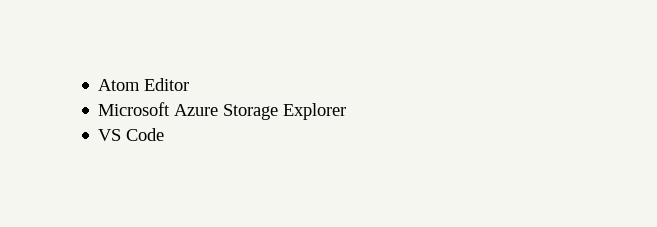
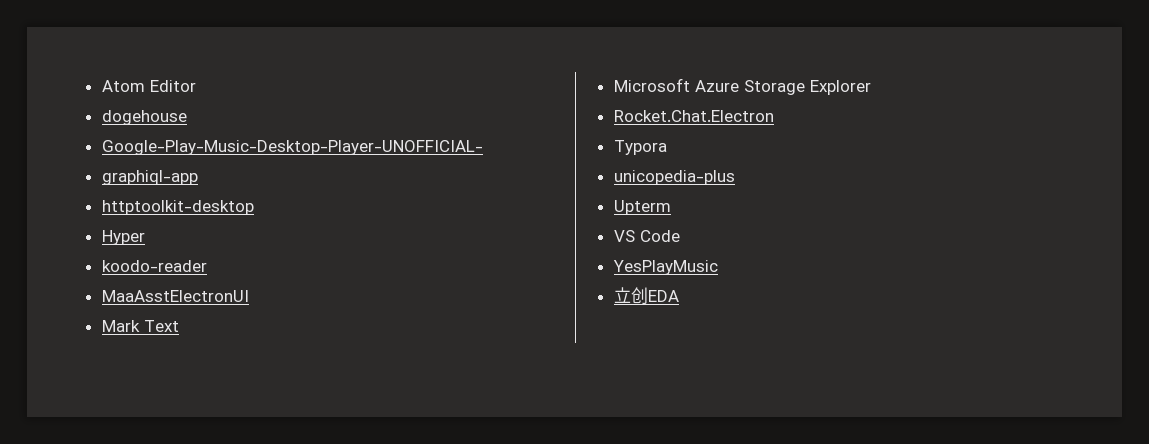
+ dogehouse
+ Google-Play-Music-Desktop-Player-UNOFFICIAL-
+ graphiql-app
+ httptoolkit-desktop
+ Hyper
+ koodo-reader
+ MaaAsstElectronUI
+ Mark Text
+ Rocket.Chat.Electron
+ Typora
+ unicopedia-plus
+ Upterm
+ YesPlayMusic
+ 立创EDA

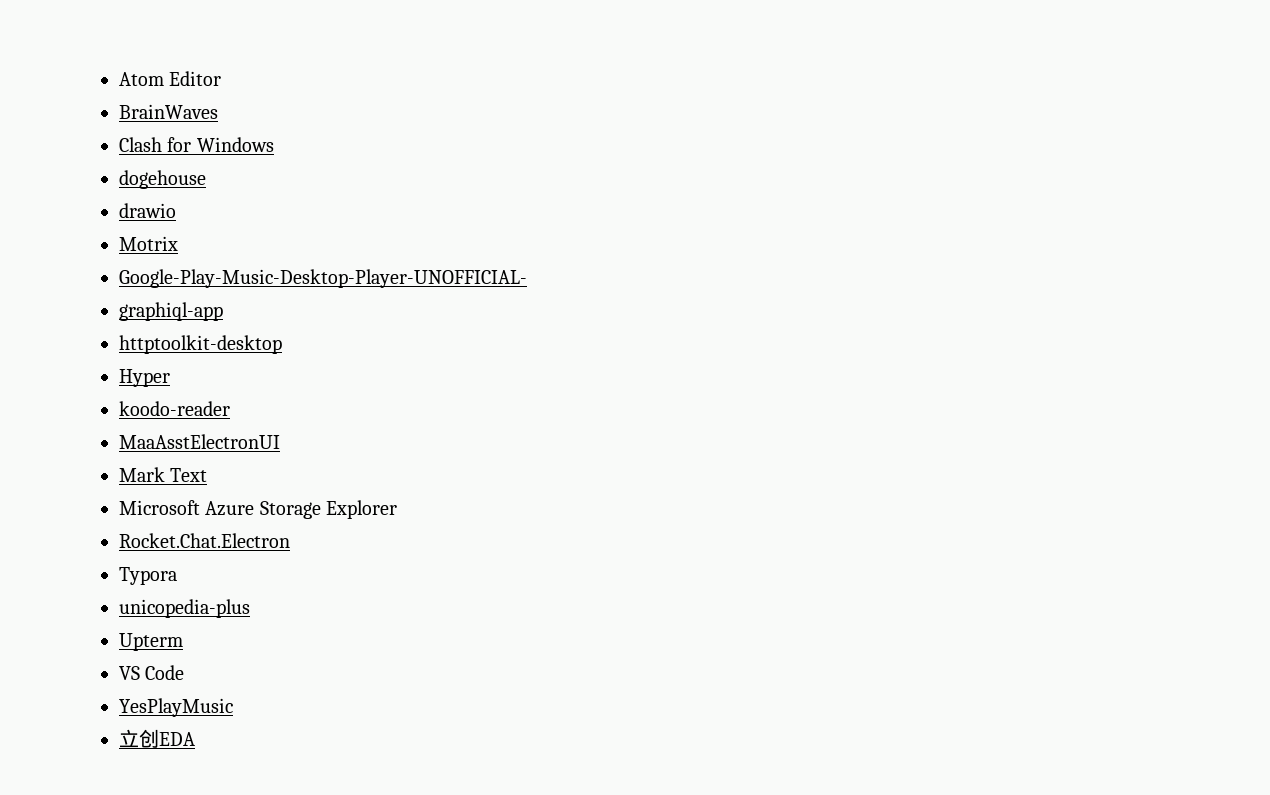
+ BrainWaves
+ Clash for Windows
+ drawio
+ Motrix

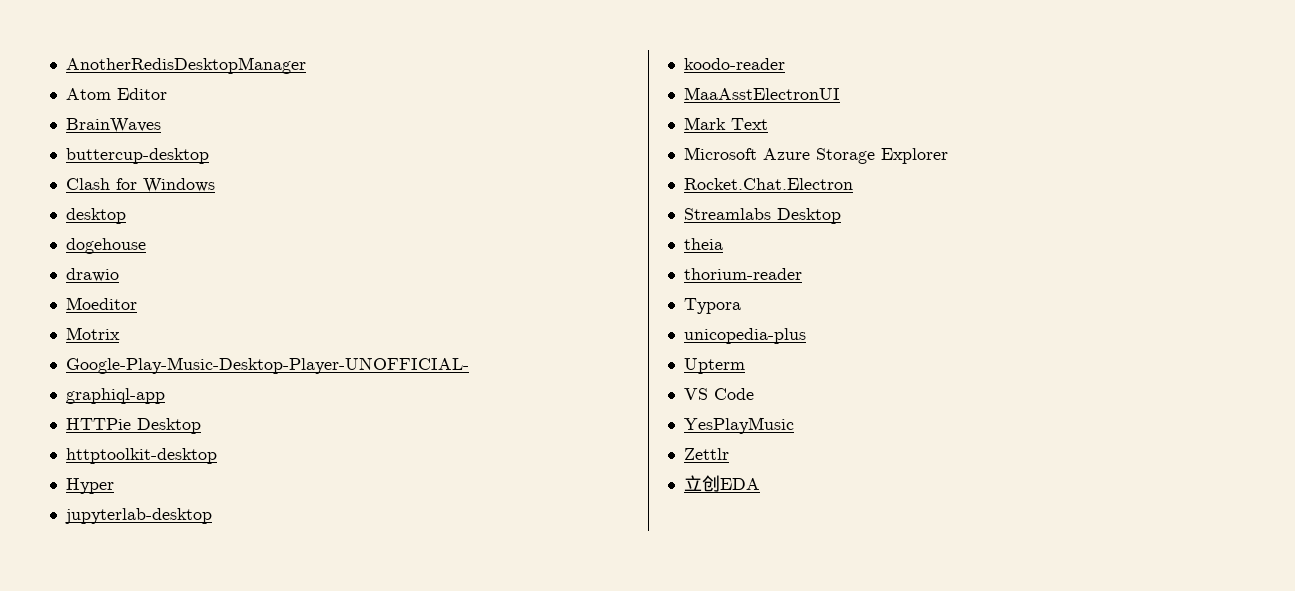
+ AnotherRedisDesktopManager
+ buttercup-desktop
+ desktop
+ Moeditor
+ HTTPie Desktop
+ jupyterlab-desktop
+ Streamlabs Desktop
+ theia
+ thorium-reader
+ Zettlr

